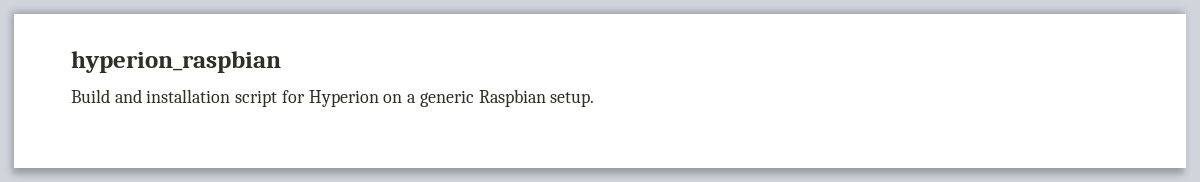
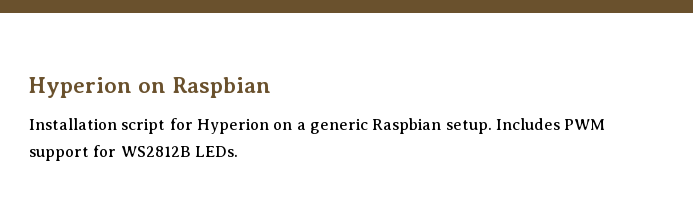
- hyperion_raspbian
- Build and installation script for Hyperion on a generic Raspbian setup.
+ Hyperion on Raspbian
+ Installation script for Hyperion on a generic Raspbian setup.
+ Includes PWM support for WS2812B LEDs.

